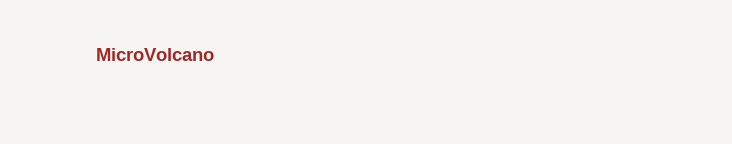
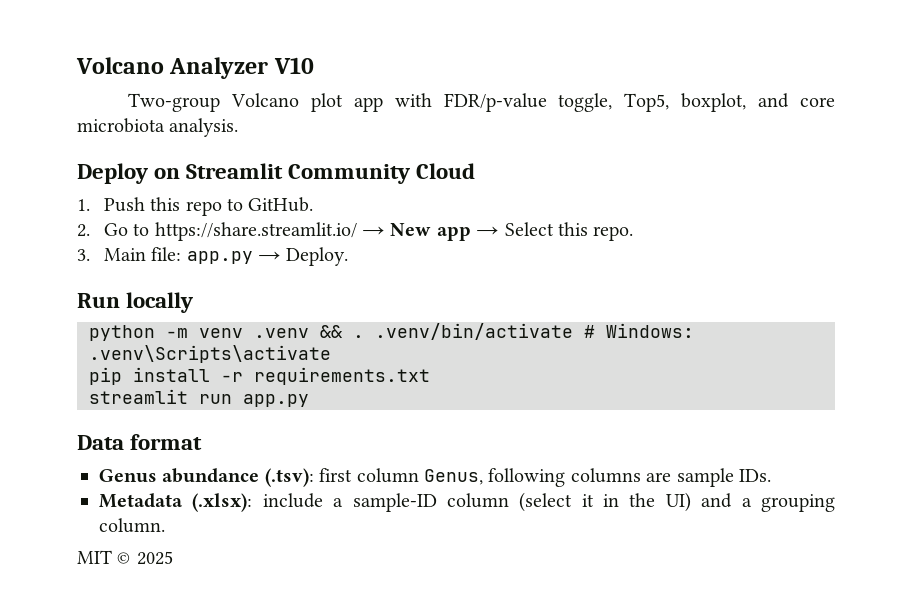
- MicroVolcano
+ Volcano Analyzer V10
+ Two-group Volcano plot app with FDR/p-value toggle, Top5, boxplot, and core microbiota analysis.
+ Deploy on Streamlit Community Cloud
+ 1. Push this repo to GitHub.
+ 2. Go to https://share.streamlit.io/ → New app → Select this repo.
+ 3. Main file: app.py → Deploy.
+ Run locally
+ python -m venv .venv && . .venv/bin/activate # Windows: .venv\Scripts\activate
+ pip install -r requirements.txt
+ streamlit run app.py
+ Data format
+ Genus abundance (.tsv): first column Genus, following columns are sample IDs.
+ Metadata (.xlsx): include a sample-ID column (select it in the UI) and a grouping column.
+ MIT © 2025

